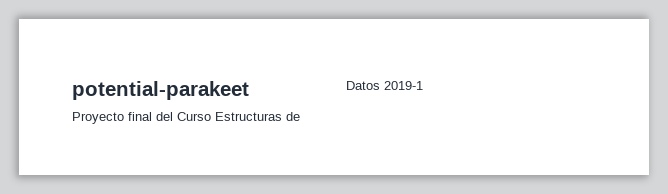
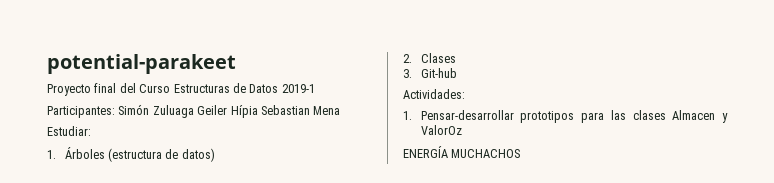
+ Participantes: Simón Zuluaga Geiler Hípia Sebastian Mena
+ Estudiar:
+ 1. Árboles (estructura de datos)
+ 2. Clases
+ 3. Git-hub
+ Actividades:
+ 1. Pensar-desarrollar prototipos para las clases Almacen y ValorOz
+ ENERGÍA MUCHACHOS

